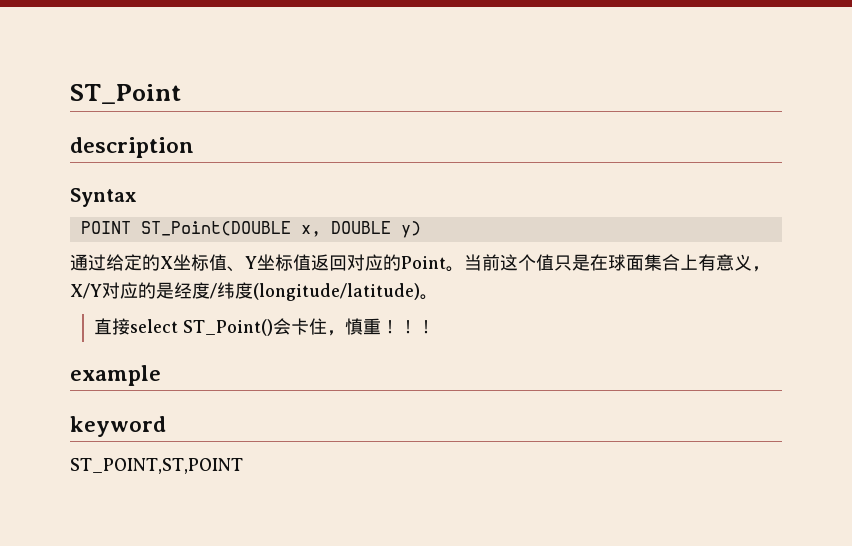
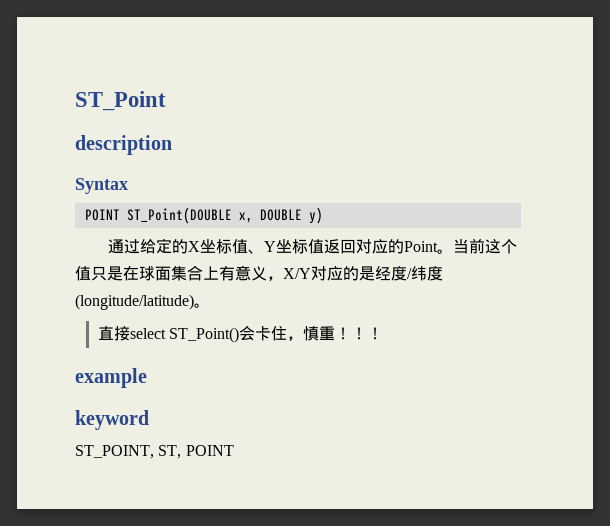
- ST_POINT,ST,POINT
+ ST_POINT, ST, POINT

